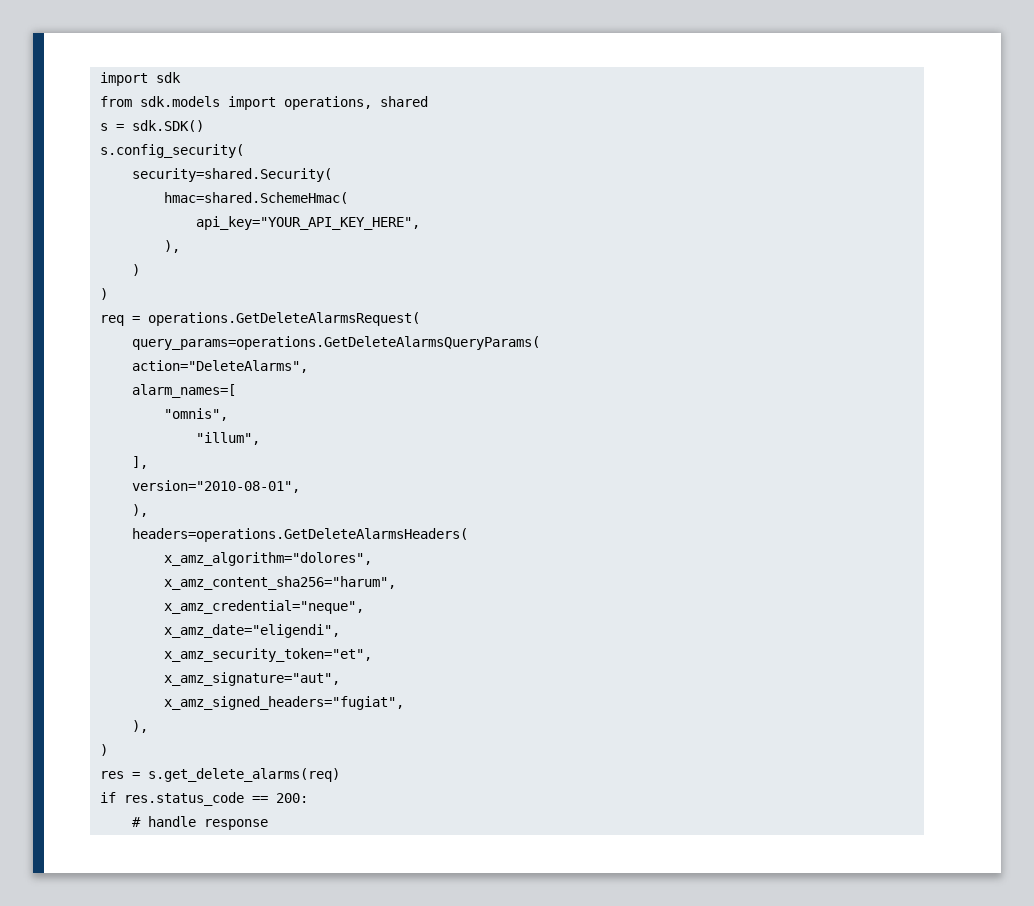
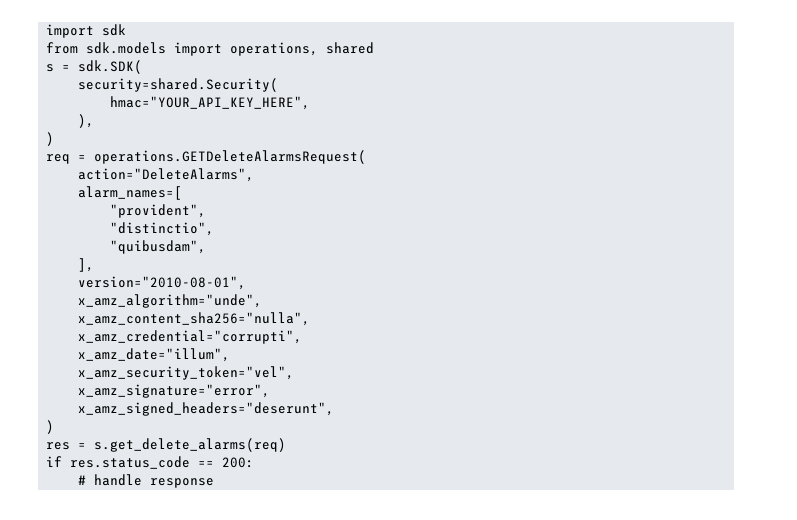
- s = sdk.SDK()
- s.config_security(
+ s = sdk.SDK(
- hmac=shared.SchemeHmac(
- api_key="YOUR_API_KEY_HERE",
+ hmac="YOUR_API_KEY_HERE",
  ),
- )
- req = operations.GetDeleteAlarmsRequest(
- query_params=operations.GetDeleteAlarmsQueryParams(
+ req = operations.GETDeleteAlarmsRequest(
- "omnis",
- "illum",
+ "provident",
+ "distinctio",
+ "quibusdam",
  version="2010-08-01",
- ),
- headers=operations.GetDeleteAlarmsHeaders(
- x_amz_algorithm="dolores",
- x_amz_content_sha256="harum",
- x_amz_credential="neque",
- x_amz_date="eligendi",
- x_amz_security_token="et",
- x_amz_signature="aut",
- x_amz_signed_headers="fugiat",
- ),
+ x_amz_algorithm="unde",
+ x_amz_content_sha256="nulla",
+ x_amz_credential="corrupti",
+ x_amz_date="illum",
+ x_amz_security_token="vel",
+ x_amz_signature="error",
+ x_amz_signed_headers="deserunt",

